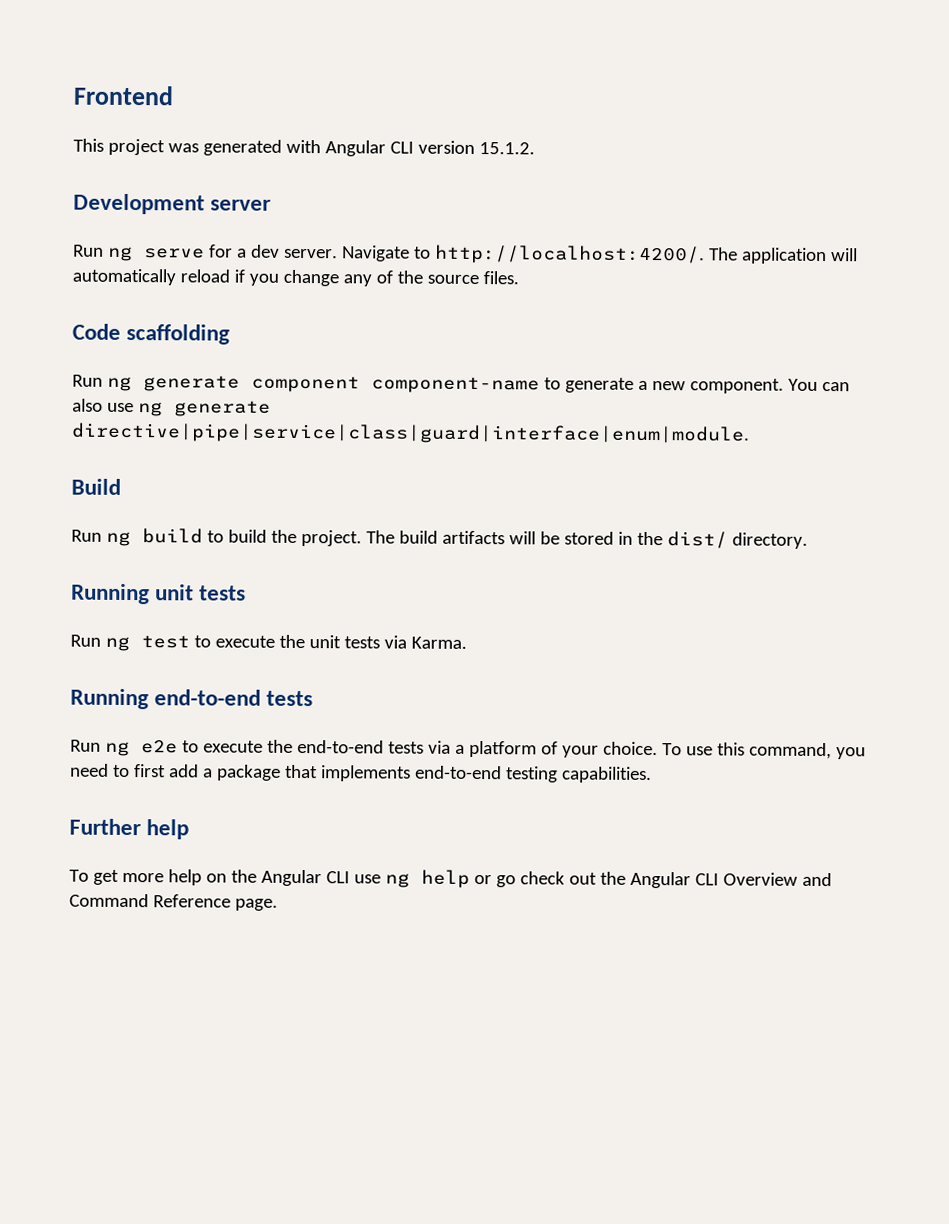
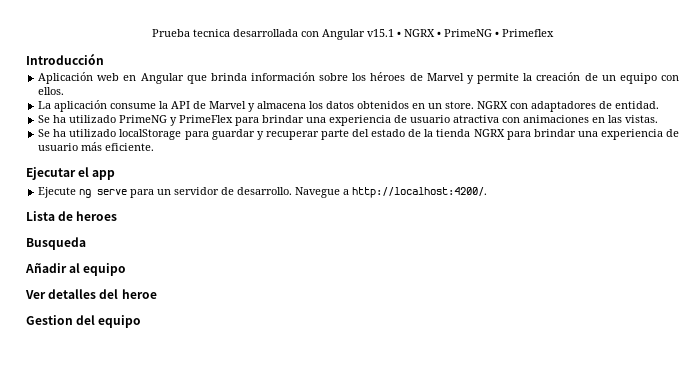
- Frontend
- This project was generated with Angular CLI version 15.1.2.
- Development server
- Run ng serve for a dev server. Navigate to http://localhost:4200/. The application will automatically reload if you change any of the source files.
- Code scaffolding
- Run ng generate component component-name to generate a new component. You can also use ng generate directive|pipe|service|class|guard|interface|enum|module.
- Build
- Run ng build to build the project. The build artifacts will be stored in the dist/ directory.
- Running unit tests
- Run ng test to execute the unit tests via Karma.
- Running end-to-end tests
- Run ng e2e to execute the end-to-end tests via a platform of your choice. To use this command, you need to first add a package that implements end-to-end testing capabilities.
- Further help
- To get more help on the Angular CLI use ng help or go check out the Angular CLI Overview and Command Reference page.
+ Prueba tecnica desarrollada con Angular v15.1 • NGRX • PrimeNG • Primeflex
+ Introducción
+ Aplicación web en Angular que brinda información sobre los héroes de Marvel y permite la creación de un equipo con ellos.
+ La aplicación consume la API de Marvel y almacena los datos obtenidos en un store. NGRX con adaptadores de entidad.
+ Se ha utilizado PrimeNG y PrimeFlex para brindar una experiencia de usuario atractiva con animaciones en las vistas.
+ Se ha utilizado localStorage para guardar y recuperar parte del estado de la tienda NGRX para brindar una experiencia de usuario más eficiente.
+ Ejecutar el app
+ Ejecute ng serve para un servidor de desarrollo. Navegue a http://localhost:4200/.
+ Lista de heroes
+ Busqueda
+ Añadir al equipo
+ Ver detalles del heroe
+ Gestion del equipo

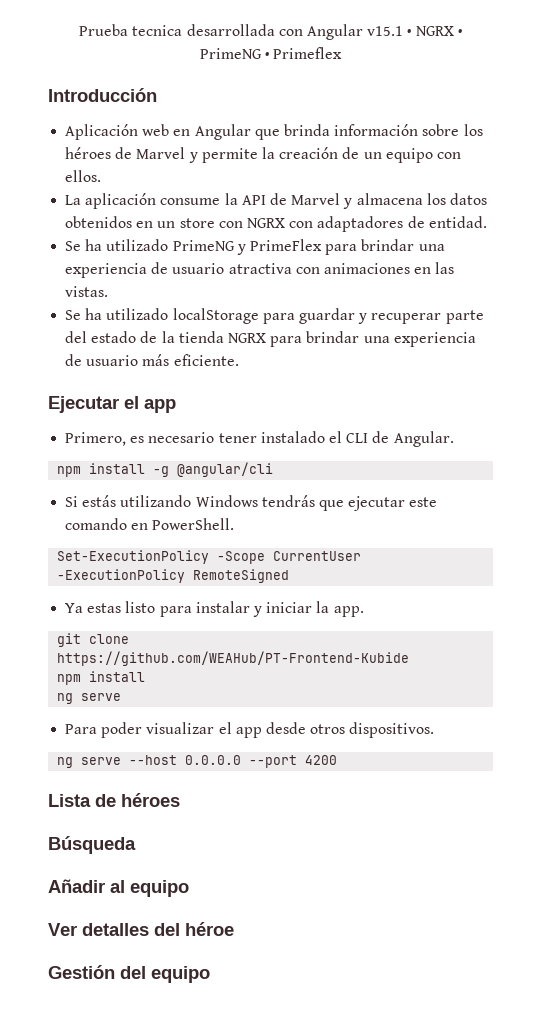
- La aplicación consume la API de Marvel y almacena los datos obtenidos en un store. NGRX con adaptadores de entidad.
+ La aplicación consume la API de Marvel y almacena los datos obtenidos en un store con NGRX con adaptadores de entidad.
- Ejecute ng serve para un servidor de desarrollo. Navegue a http://localhost:4200/.
+ Primero, es necesario tener instalado el CLI de Angular.
+ npm install -g @angular/cli
+ Si estás utilizando Windows tendrás que ejecutar este comando en PowerShell.
+ Set-ExecutionPolicy -Scope CurrentUser -ExecutionPolicy RemoteSigned
+ Ya estas listo para instalar y iniciar la app.
+ git clone https://github.com/WEAHub/PT-Frontend-Kubide
+ npm install
+ ng serve
+ Para poder visualizar el app desde otros dispositivos.
+ ng serve --host 0.0.0.0 --port 4200
- Lista de heroes
- Busqueda
+ Lista de héroes
+ Búsqueda
- Ver detalles del heroe
- Gestion del equipo
+ Ver detalles del héroe
+ Gestión del equipo

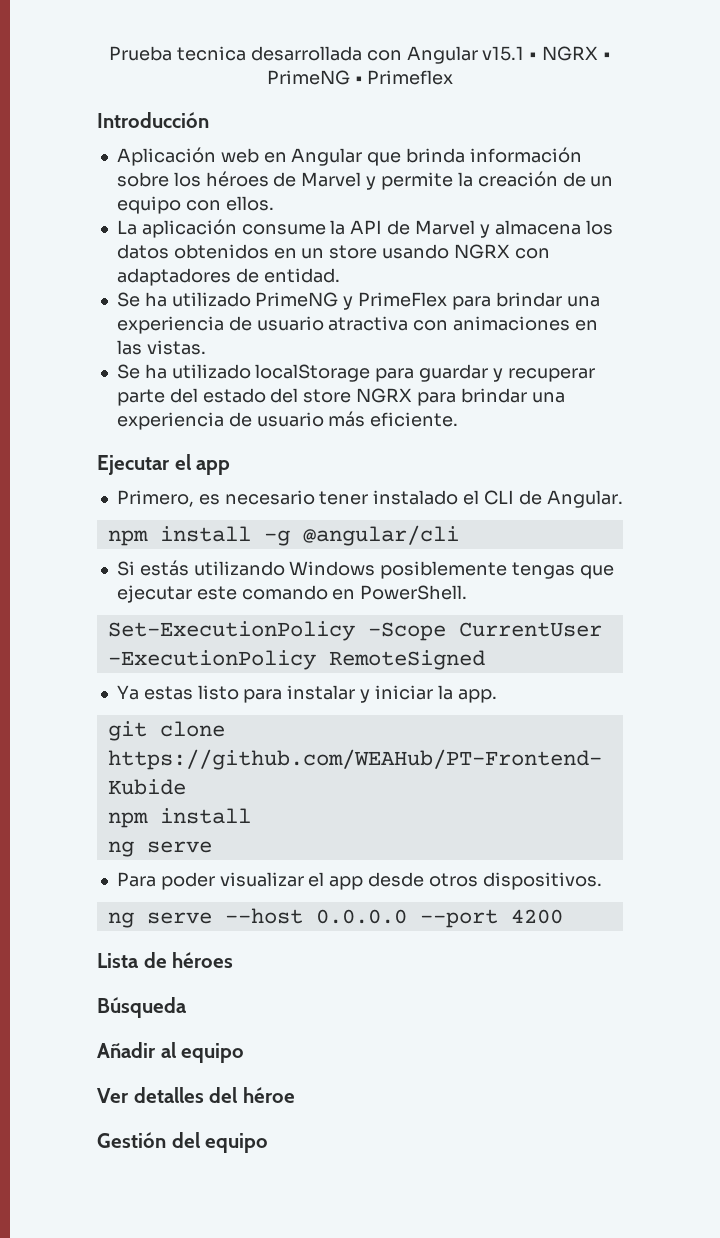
- La aplicación consume la API de Marvel y almacena los datos obtenidos en un store con NGRX con adaptadores de entidad.
+ La aplicación consume la API de Marvel y almacena los datos obtenidos en un store usando NGRX con adaptadores de entidad.
- Se ha utilizado localStorage para guardar y recuperar parte del estado de la tienda NGRX para brindar una experiencia de usuario más eficiente.
+ Se ha utilizado localStorage para guardar y recuperar parte del estado del store NGRX para brindar una experiencia de usuario más eficiente.
- Si estás utilizando Windows tendrás que ejecutar este comando en PowerShell.
+ Si estás utilizando Windows posiblemente tengas que ejecutar este comando en PowerShell.

